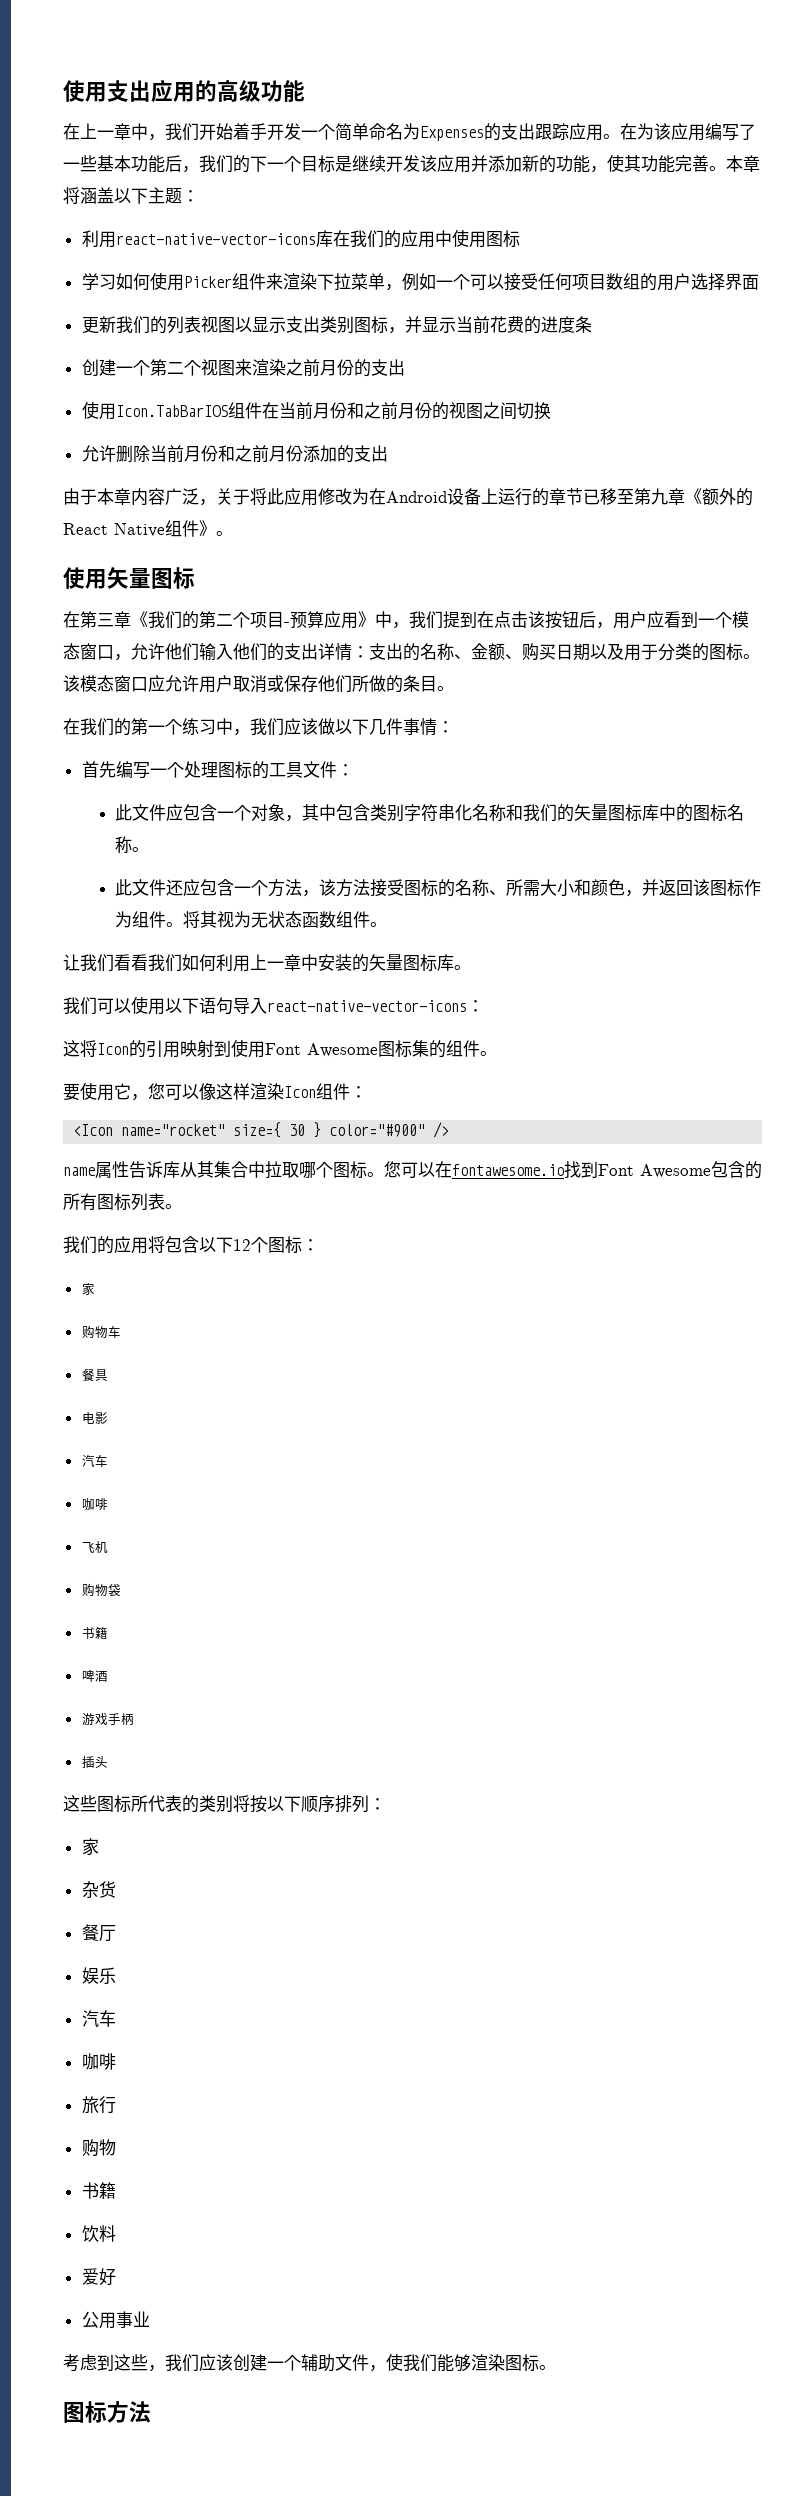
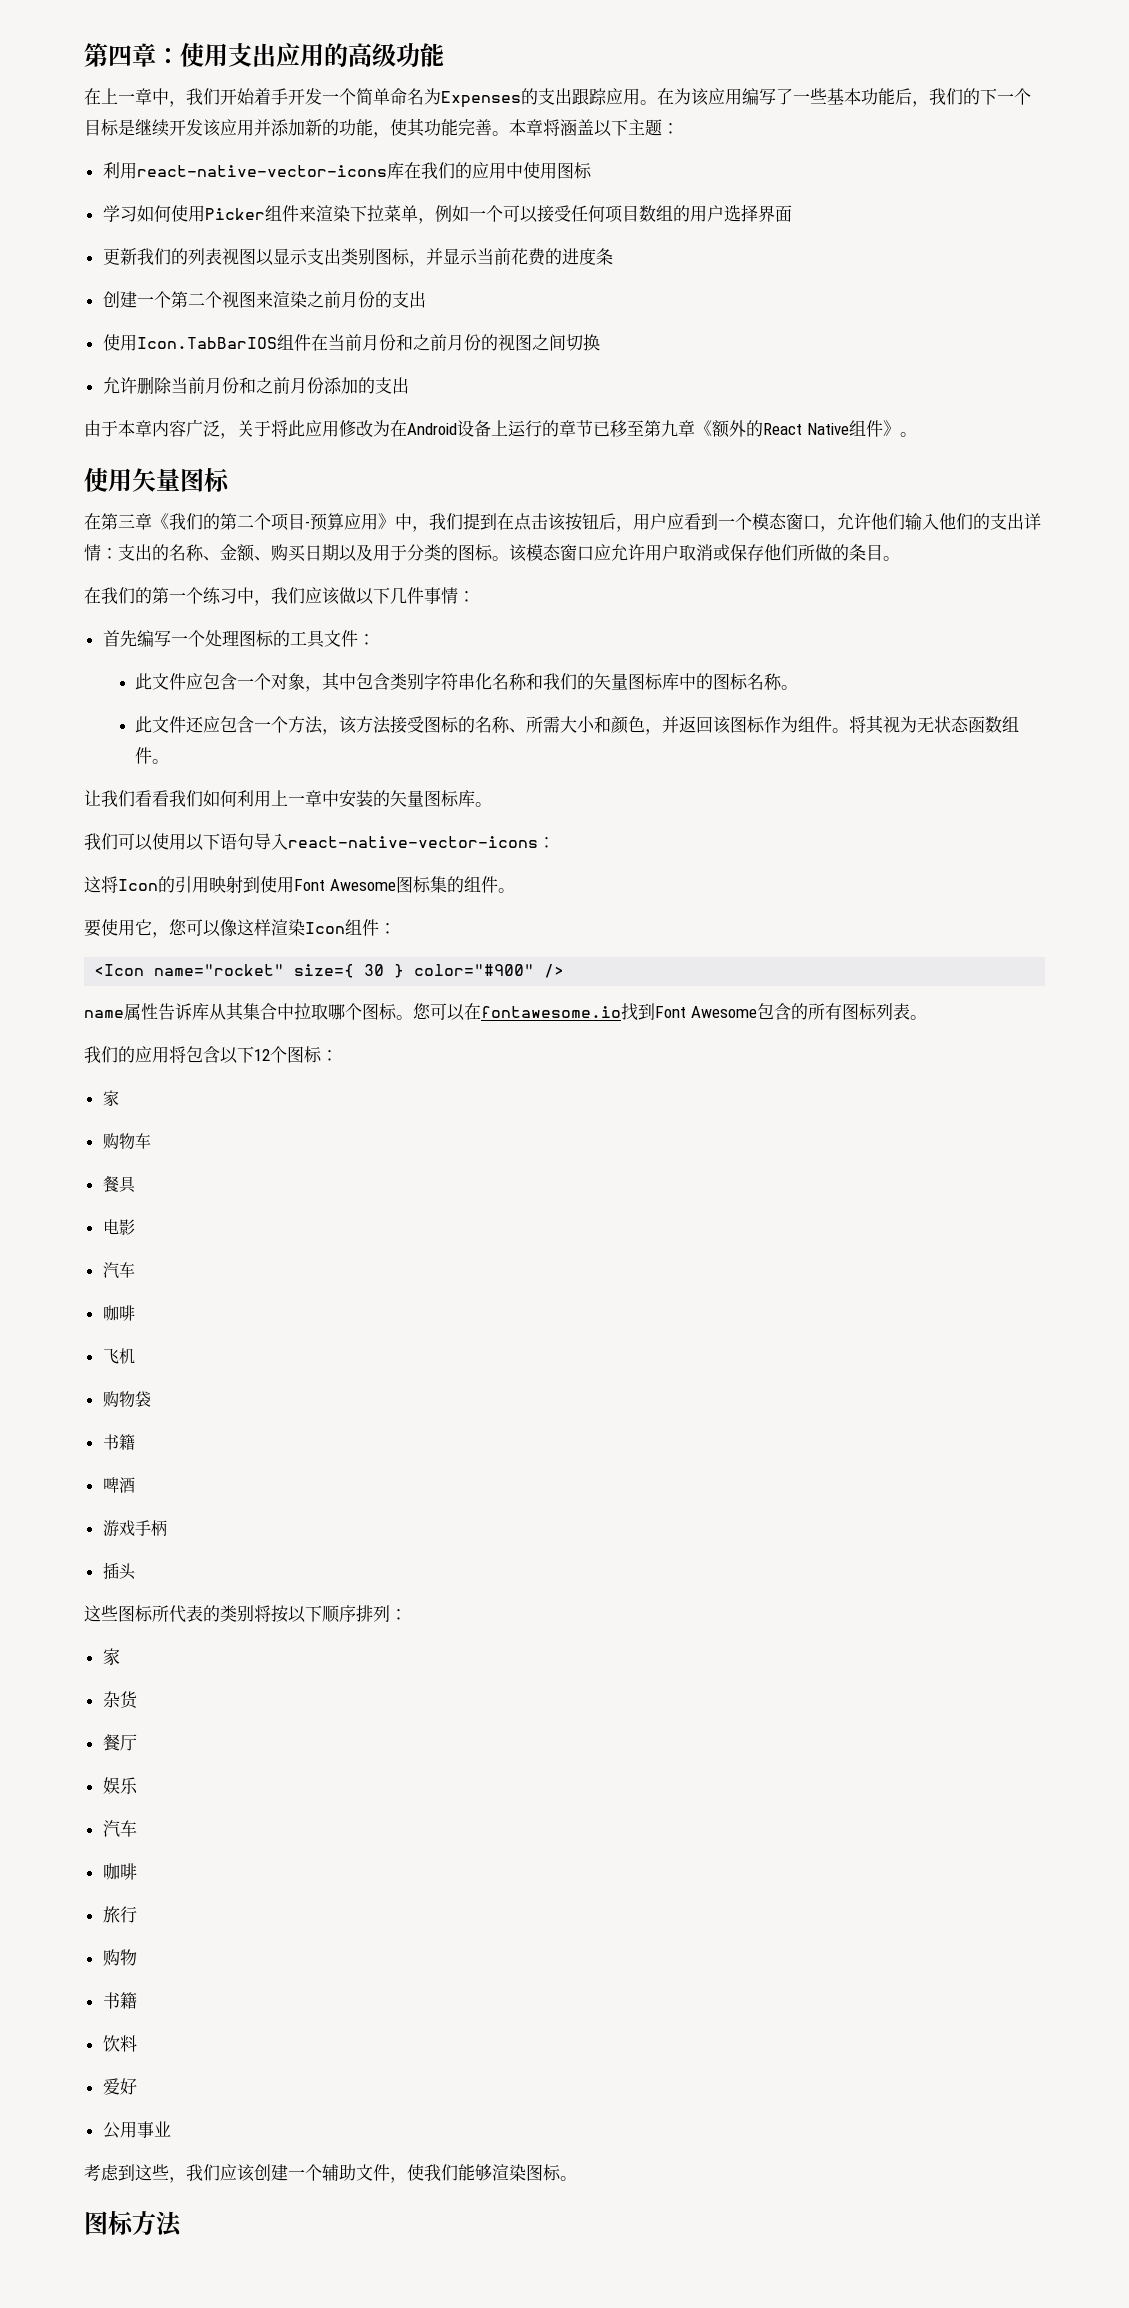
- 使用支出应用的高级功能
+ 第四章：使用支出应用的高级功能

